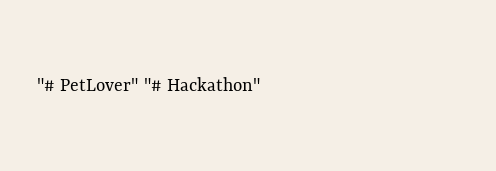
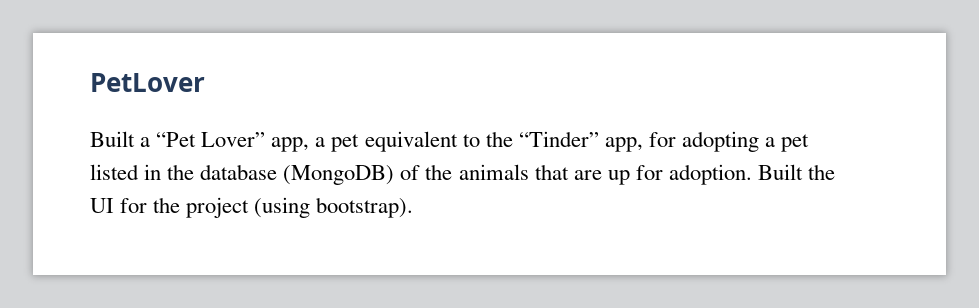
- "# PetLover" "# Hackathon"
+ PetLover
+ Built a “Pet Lover” app, a pet equivalent to the “Tinder” app, for adopting a pet listed in the database (MongoDB) of the animals that are up for adoption. Built the UI for the project (using bootstrap).

